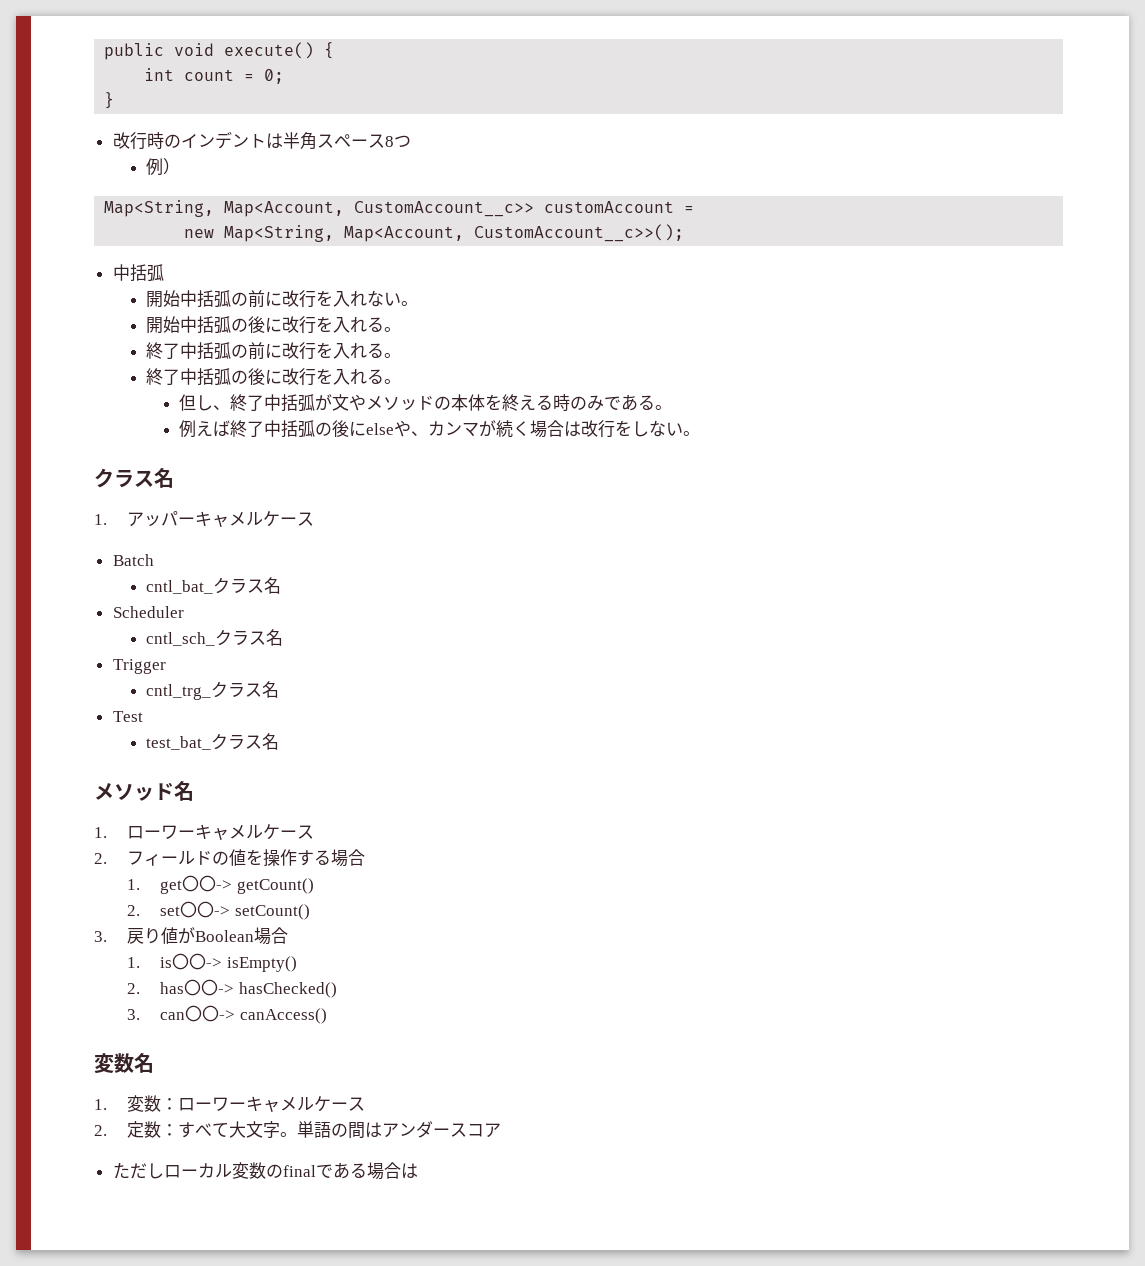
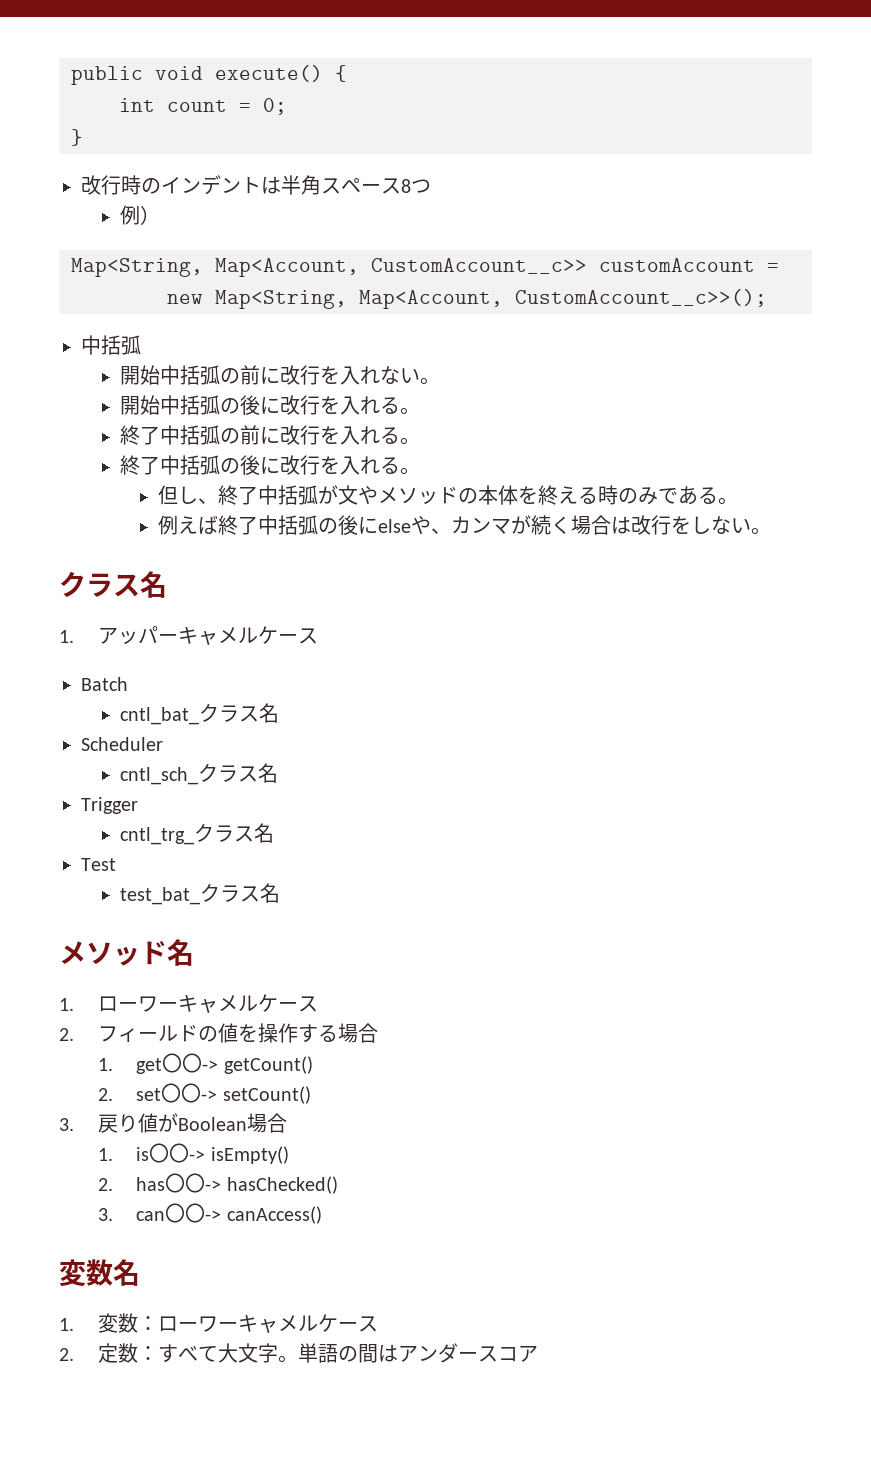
- ただしローカル変数のfinalである場合は

